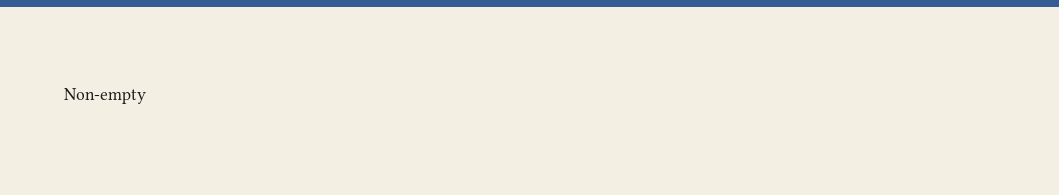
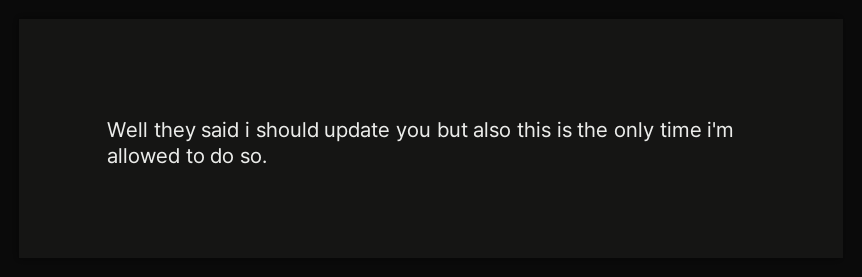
- Non-empty
+ Well they said i should update you but also this is the only time i'm allowed to do so.

